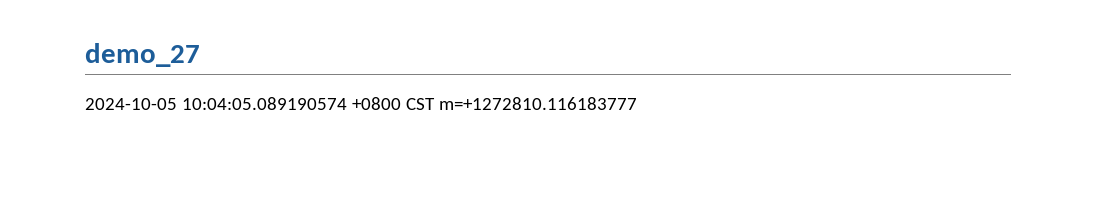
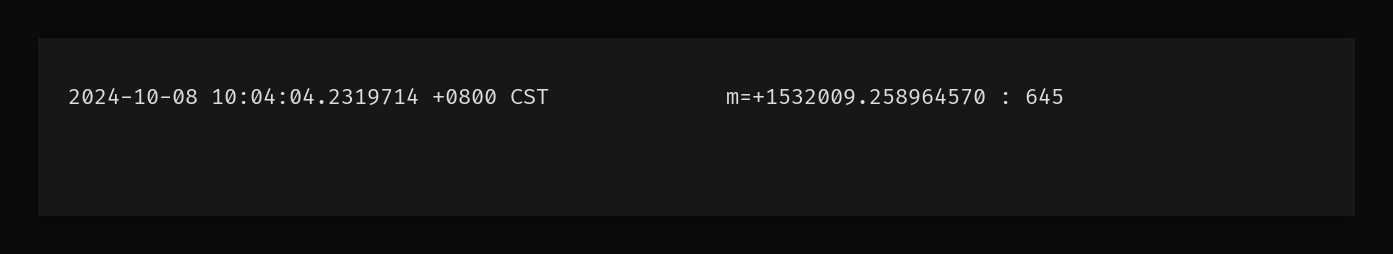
- demo_27
- 2024-10-05 10:04:05.089190574 +0800 CST m=+1272810.116183777
+ 2024-10-08 10:04:04.2319714 +0800 CST m=+1532009.258964570 : 645

